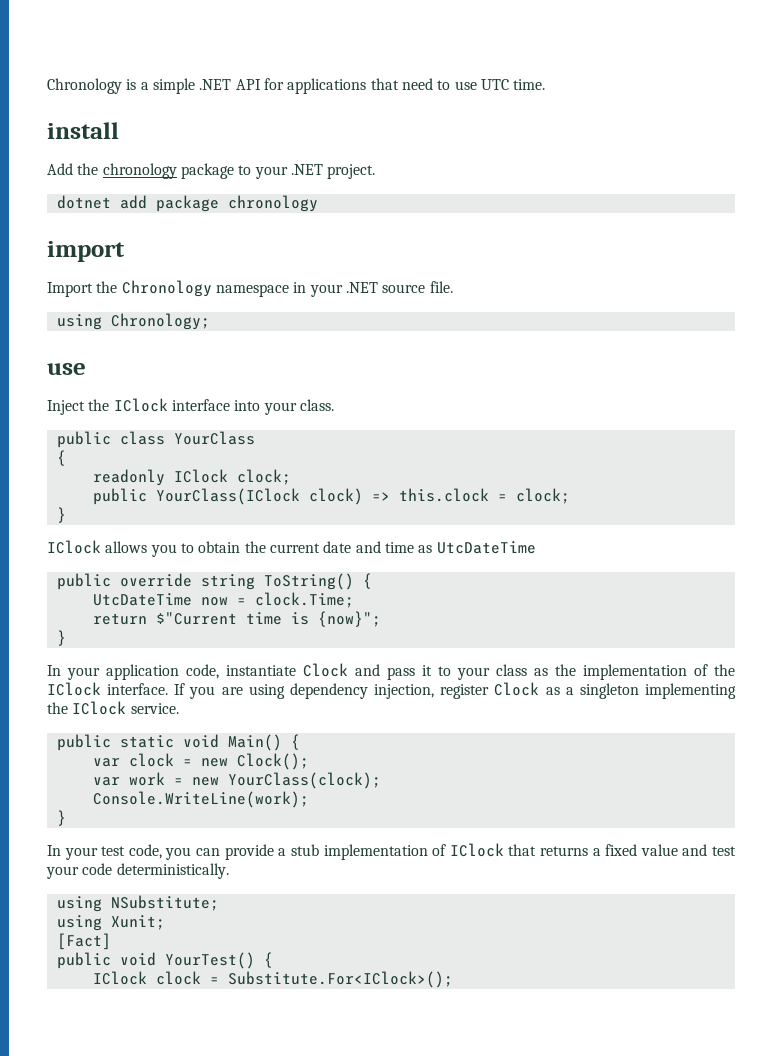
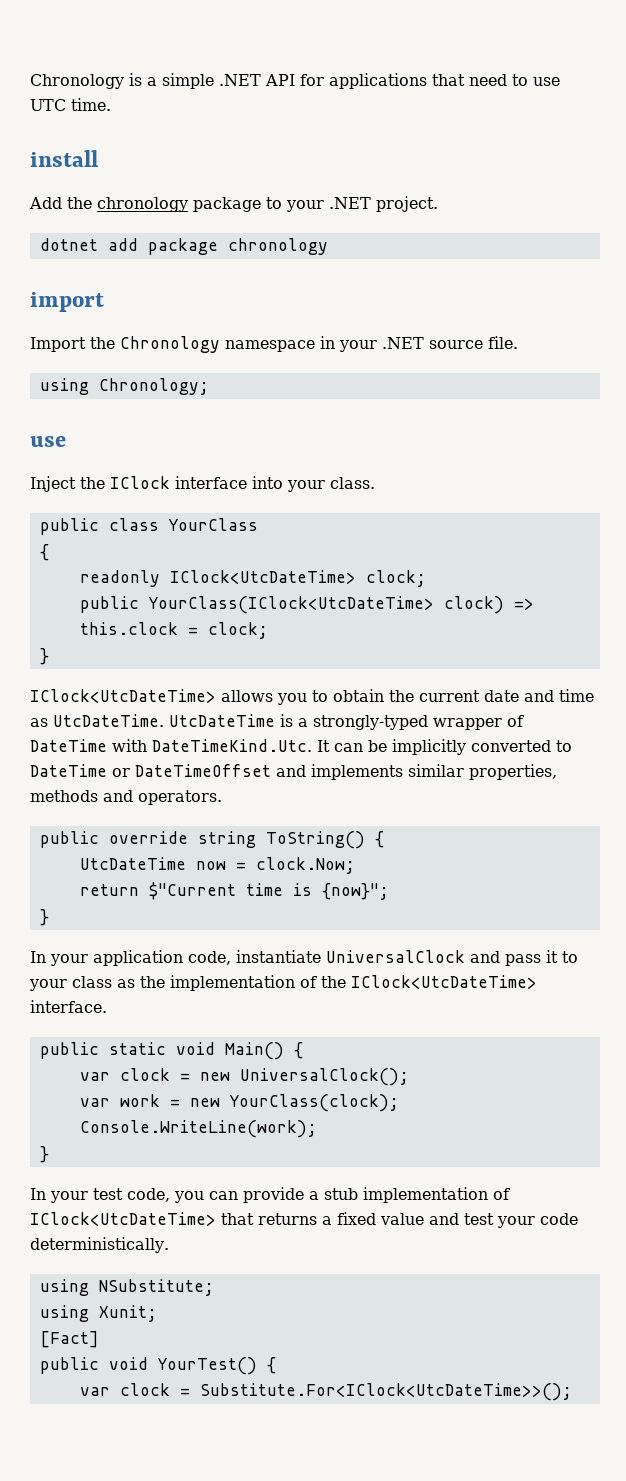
- readonly IClock clock;
+ readonly IClock<UtcDateTime> clock;
- public YourClass(IClock clock) => this.clock = clock;
+ public YourClass(IClock<UtcDateTime> clock) => this.clock = clock;
- IClock allows you to obtain the current date and time as UtcDateTime
+ IClock<UtcDateTime> allows you to obtain the current date and time as UtcDateTime. UtcDateTime is a strongly-typed wrapper of DateTime with DateTimeKind.Utc. It can be implicitly converted to DateTime or DateTimeOffset and implements similar properties, methods and operators.
- UtcDateTime now = clock.Time;
+ UtcDateTime now = clock.Now;
- In your application code, instantiate Clock and pass it to your class as the implementation of the IClock interface. If you are using dependency injection, register Clock as a singleton implementing the IClock service.
+ In your application code, instantiate UniversalClock and pass it to your class as the implementation of the IClock<UtcDateTime> interface.
- var clock = new Clock();
+ var clock = new UniversalClock();
- In your test code, you can provide a stub implementation of IClock that returns a fixed value and test your code deterministically.
+ In your test code, you can provide a stub implementation of IClock<UtcDateTime> that returns a fixed value and test your code deterministically.
- IClock clock = Substitute.For<IClock>();
+ var clock = Substitute.For<IClock<UtcDateTime>>();

